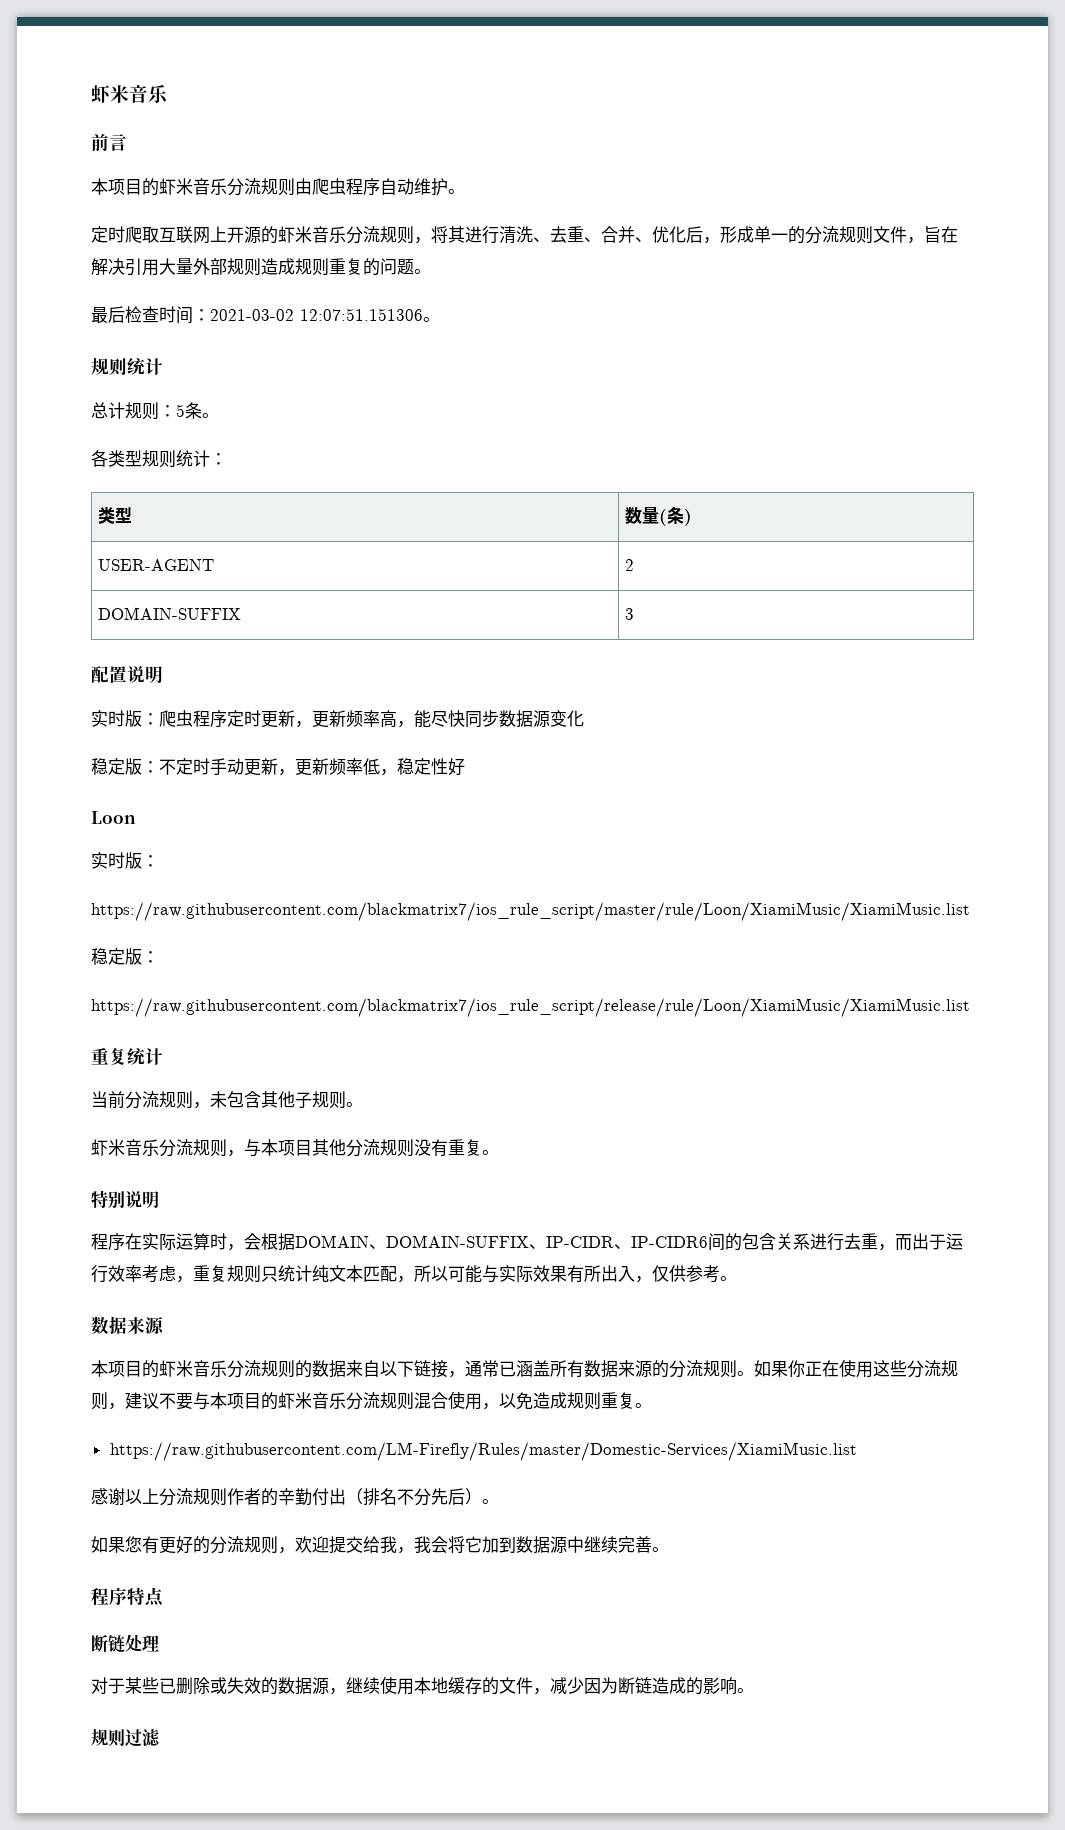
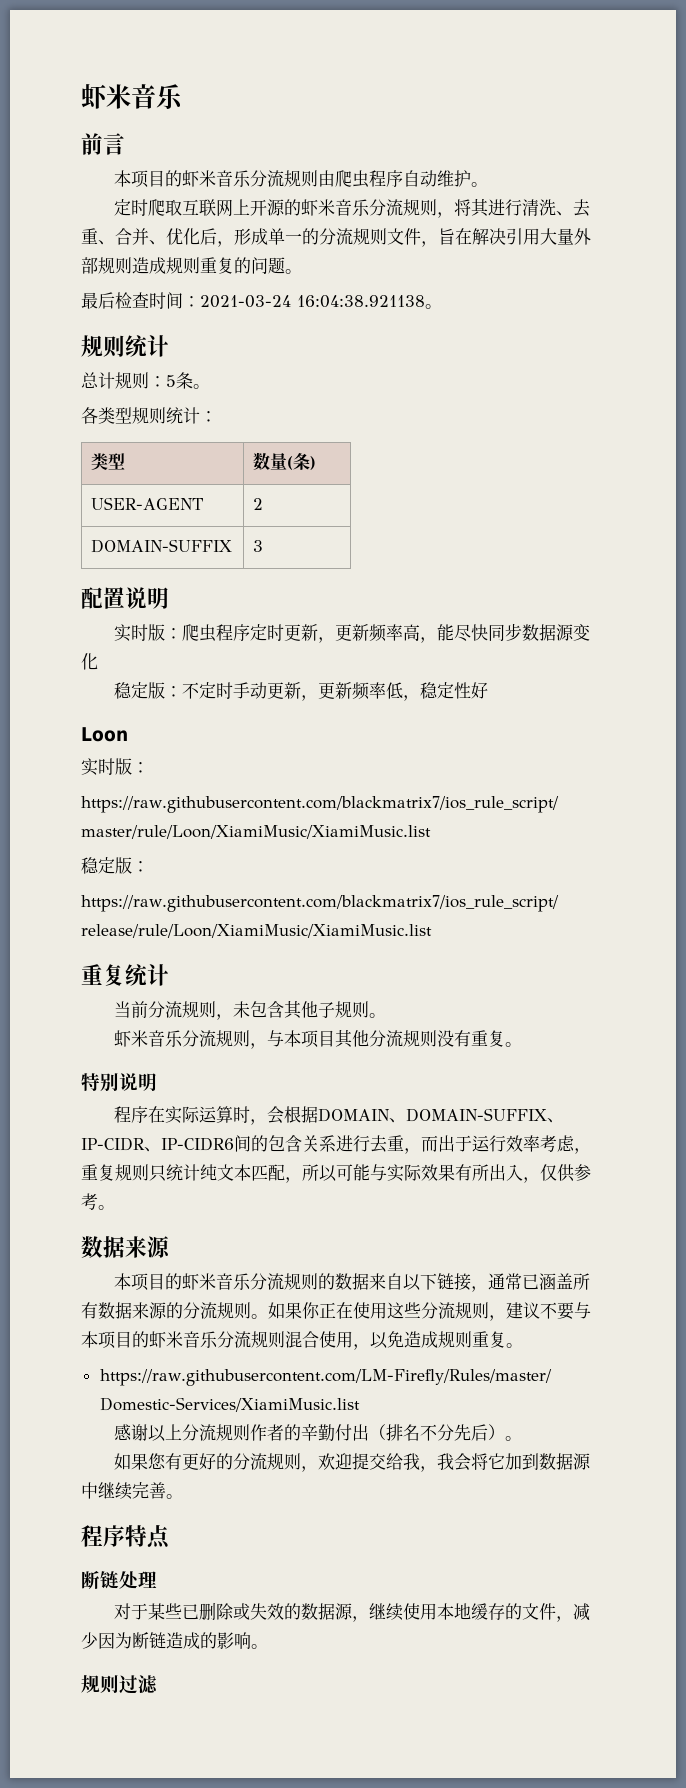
- 最后检查时间：2021-03-02 12:07:51.151306。
+ 最后检查时间：2021-03-24 16:04:38.921138。

